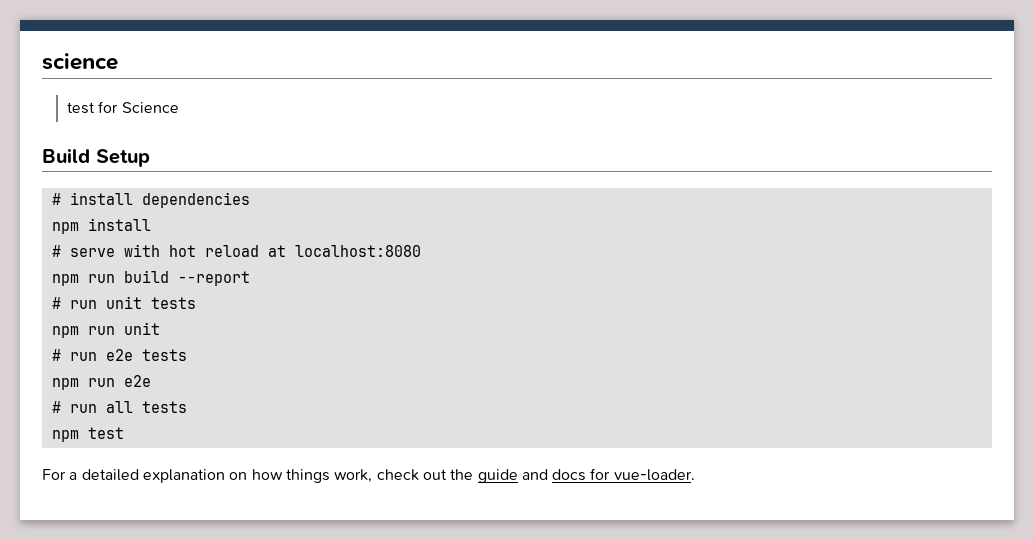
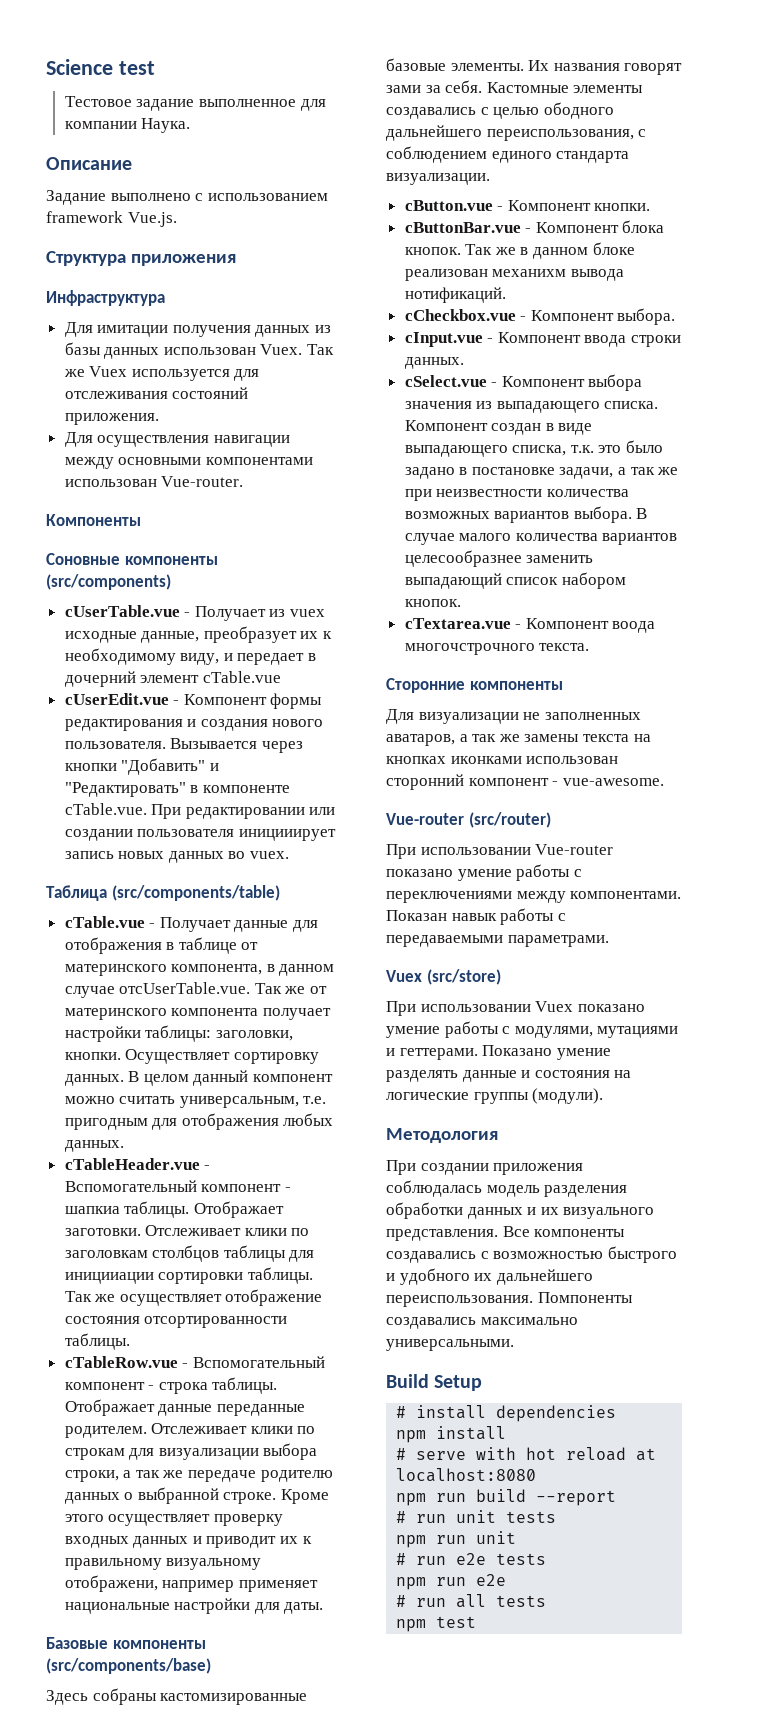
- science
- test for Science
+ Science test
+ Тестовое задание выполненное для компании Наука.
+ Описание
+ Задание выполнено с использованием framework Vue.js.
+ Структура приложения
+ Инфраструктура
+ Для имитации получения данных из базы данных использован Vuex. Так же Vuex используется для отслеживания состояний приложения.
+ Для осуществления навигации между основными компонентами использован Vue-router.
+ Компоненты
+ Соновные компоненты (src/components)
+ cUserTable.vue - Получает из vuex исходные данные, преобразует их к необходимому виду, и передает в дочерний элемент cTable.vue
+ cUserEdit.vue - Компонент формы редактирования и создания нового пользователя. Вызывается через кнопки "Добавить" и "Редактировать" в компоненте cTable.vue. При редактировании или создании пользователя иницииирует запись новых данных во vuex.
+ Таблица (src/components/table)
+ cTable.vue - Получает данные для отображения в таблице от материнского компонента, в данном случае отcUserTable.vue. Так же от материнского компонента получает настройки таблицы: заголовки, кнопки. Осуществляет сортировку данных. В целом данный компонент можно считать универсальным, т.е. пригодным для отображения любых данных.
+ cTableHeader.vue - Вспомогательный компонент - шапкиа таблицы. Отображает заготовки. Отслеживает клики по заголовкам столбцов таблицы для иницииации сортировки таблицы. Так же осуществляет отображение состояния отсортированности таблицы.
+ cTableRow.vue - Вспомогательный компонент - строка таблицы. Отображает данные переданные родителем. Отслеживает клики по строкам для визуализации выбора строки, а так же передаче родителю данных о выбранной строке. Кроме этого осуществляет проверку входных данных и приводит их к правильному визуальному отображени, например применяет национальные настройки для даты.
+ Базовые компоненты (src/components/base)
+ Здесь собраны кастомизированные базовые элементы. Их названия говорят зами за себя. Кастомные элементы создавались с целью ободного дальнейшего переиспользования, с соблюдением единого стандарта визуализации.
+ cButton.vue - Компонент кнопки.
+ cButtonBar.vue - Компонент блока кнопок. Так же в данном блоке реализован механихм вывода нотификаций.
+ cCheckbox.vue - Компонент выбора.
+ cInput.vue - Компонент ввода строки данных.
+ cSelect.vue - Компонент выбора значения из выпадающего списка. Компонент создан в виде выпадающего списка, т.к. это было задано в постановке задачи, а так же при неизвестности количества возможных вариантов выбора. В случае малого количества вариантов целесообразнее заменить выпадающий список набором кнопок.
+ cTextarea.vue - Компонент воода многочстрочного текста.
+ Сторонние компоненты
+ Для визуализации не заполненных аватаров, а так же замены текста на кнопках иконками использован сторонний компонент - vue-awesome.
+ Vue-router (src/router)
+ При использовании Vue-router показано умение работы с переключениями между компонентами. Показан навык работы с передаваемыми параметрами.
+ Vuex (src/store)
+ При использовании Vuex показано умение работы c модулями, мутациями и геттерами. Показано умение разделять данные и состояния на логические группы (модули).
+ Методология
+ При создании приложения соблюдалась модель разделения обработки данных и их визуального представления. Все компоненты создавались с возможностью быстрого и удобного их дальнейшего переиспользования. Помпоненты создавались максимально универсальными.
- For a detailed explanation on how things work, check out the guide and docs for vue-loader.

